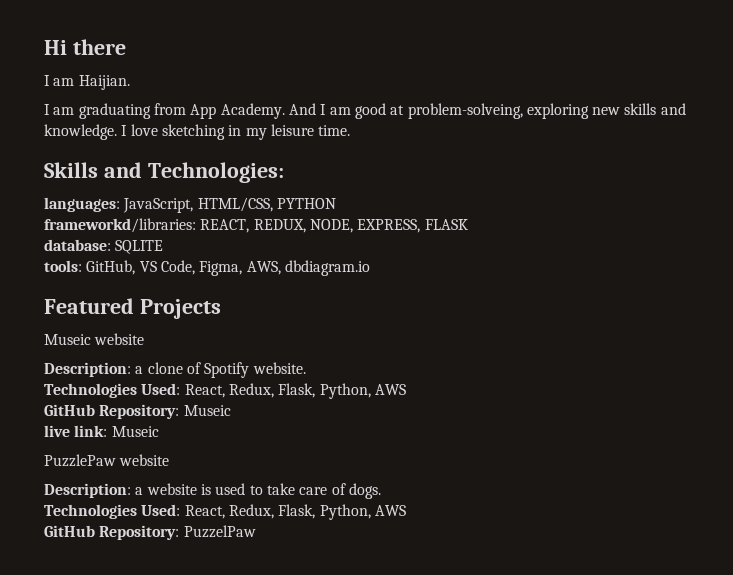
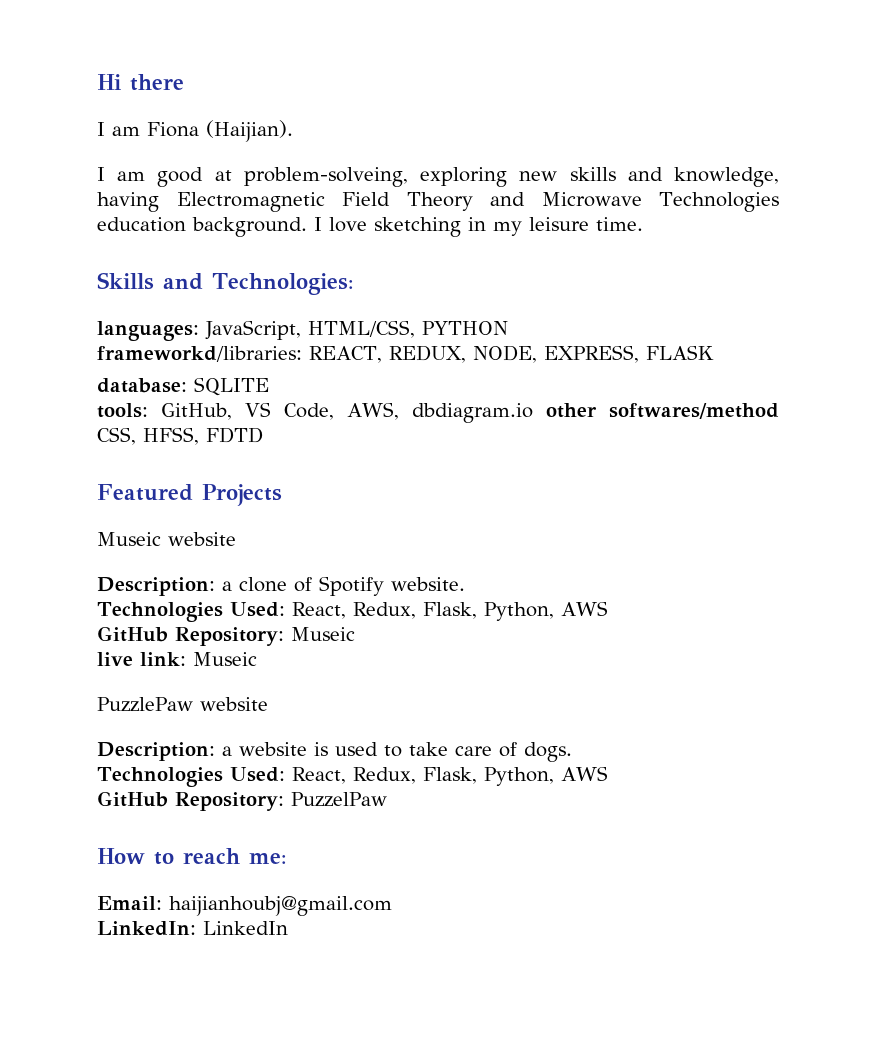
- I am Haijian.
- I am graduating from App Academy. And I am good at problem-solveing, exploring new skills and knowledge.
+ I am Fiona (Haijian).
+ I am good at problem-solveing, exploring new skills and knowledge, having Electromagnetic Field Theory and Microwave Technologies education background.
- tools: GitHub, VS Code, Figma, AWS, dbdiagram.io
+ tools: GitHub, VS Code, AWS, dbdiagram.io other softwares/method CSS, HFSS, FDTD
+ How to reach me:
+ Email: haijianhoubj@gmail.com
+ LinkedIn: LinkedIn

